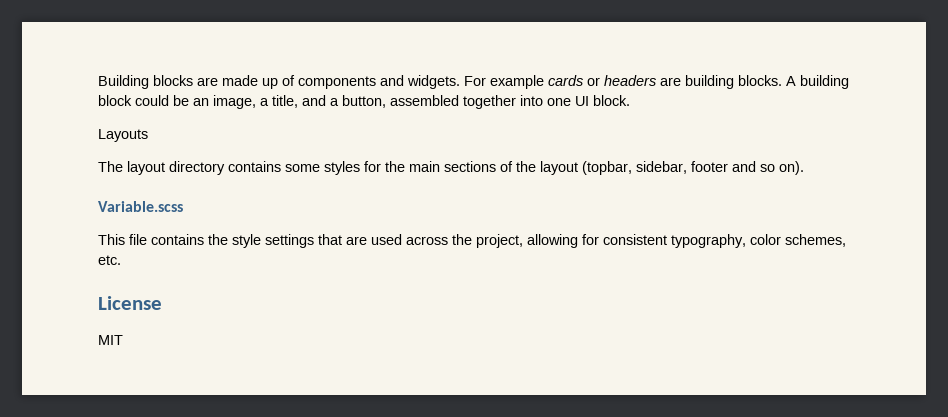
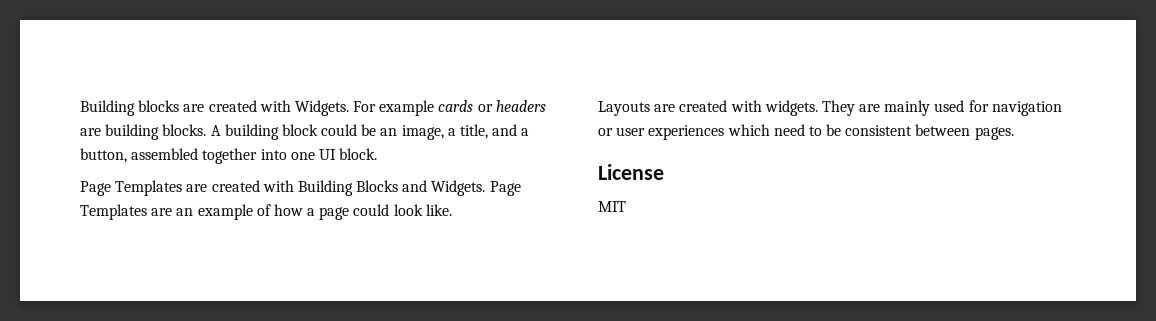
- Building blocks are made up of components and widgets.
+ Building blocks are created with Widgets.
- Layouts
- The layout directory contains some styles for the main sections of the layout (topbar, sidebar, footer and so on).
- Variable.scss
- This file contains the style settings that are used across the project, allowing for consistent typography, color schemes, etc.
+ Page Templates are created with Building Blocks and Widgets. Page Templates are an example of how a page could look like.
+ Layouts are created with widgets. They are mainly used for navigation or user experiences which need to be consistent between pages.

